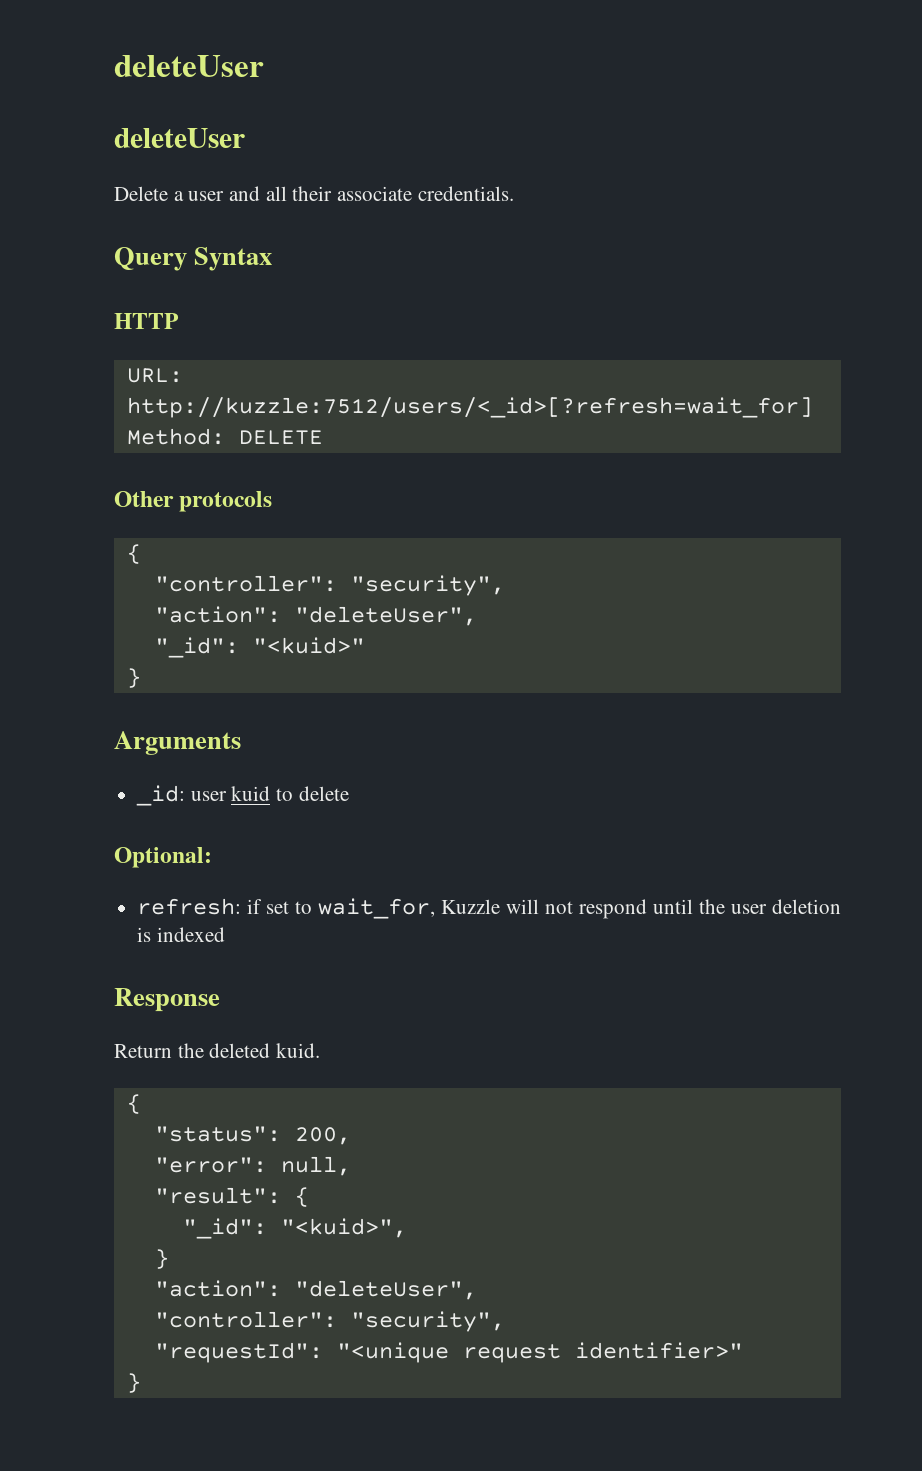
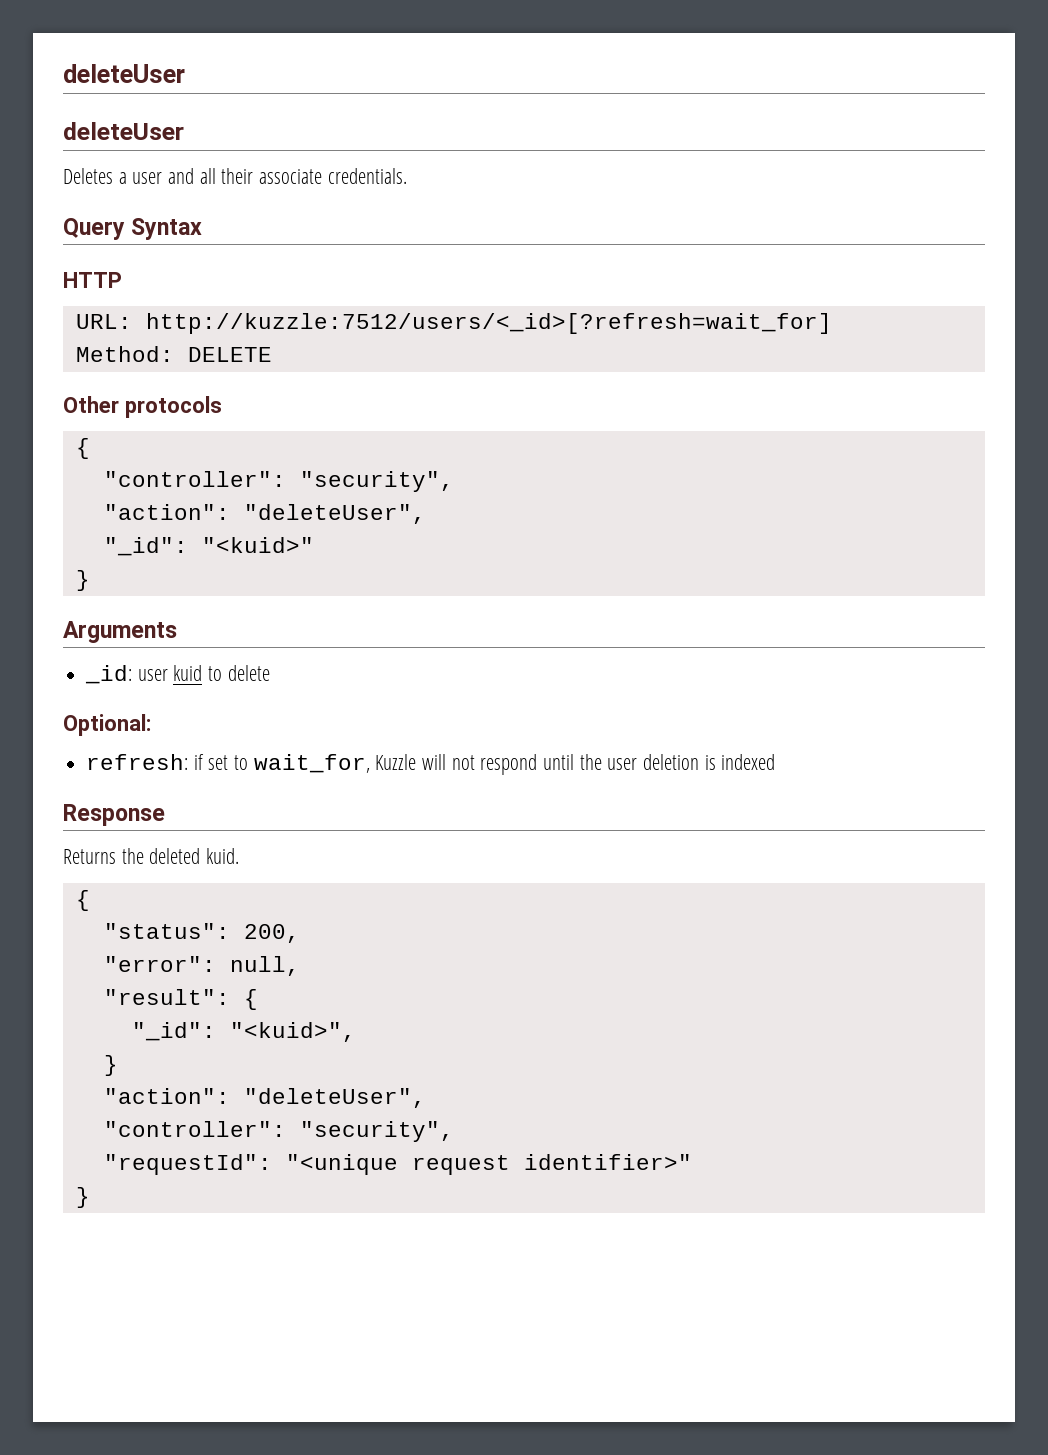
- Delete a user and all their associate credentials.
+ Deletes a user and all their associate credentials.
- Return the deleted kuid.
+ Returns the deleted kuid.

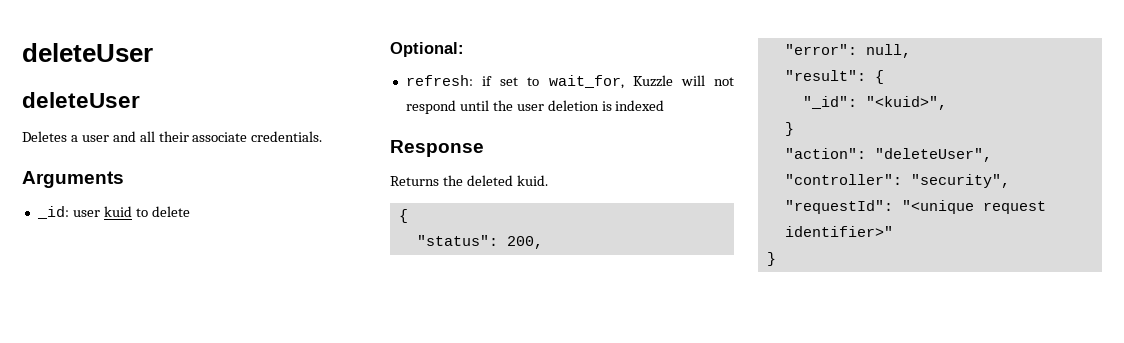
- Query Syntax
- HTTP
- URL: http://kuzzle:7512/users/<_id>[?refresh=wait_for]
- Method: DELETE
- Other protocols
- {
- "controller": "security",
- "action": "deleteUser",
- "_id": "<kuid>"
- }

